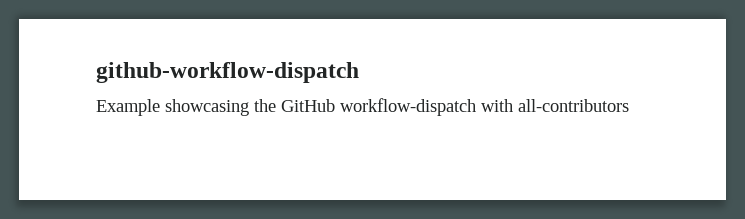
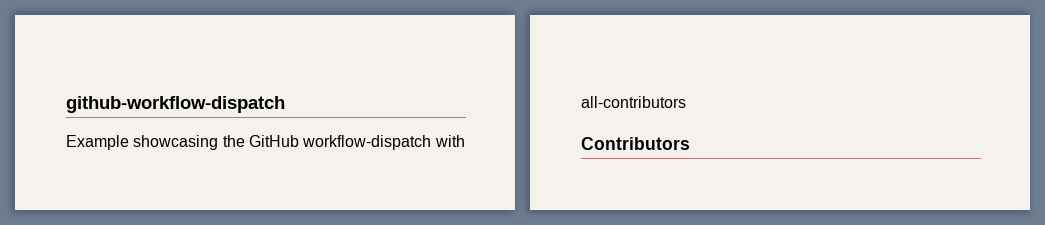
+ Contributors

